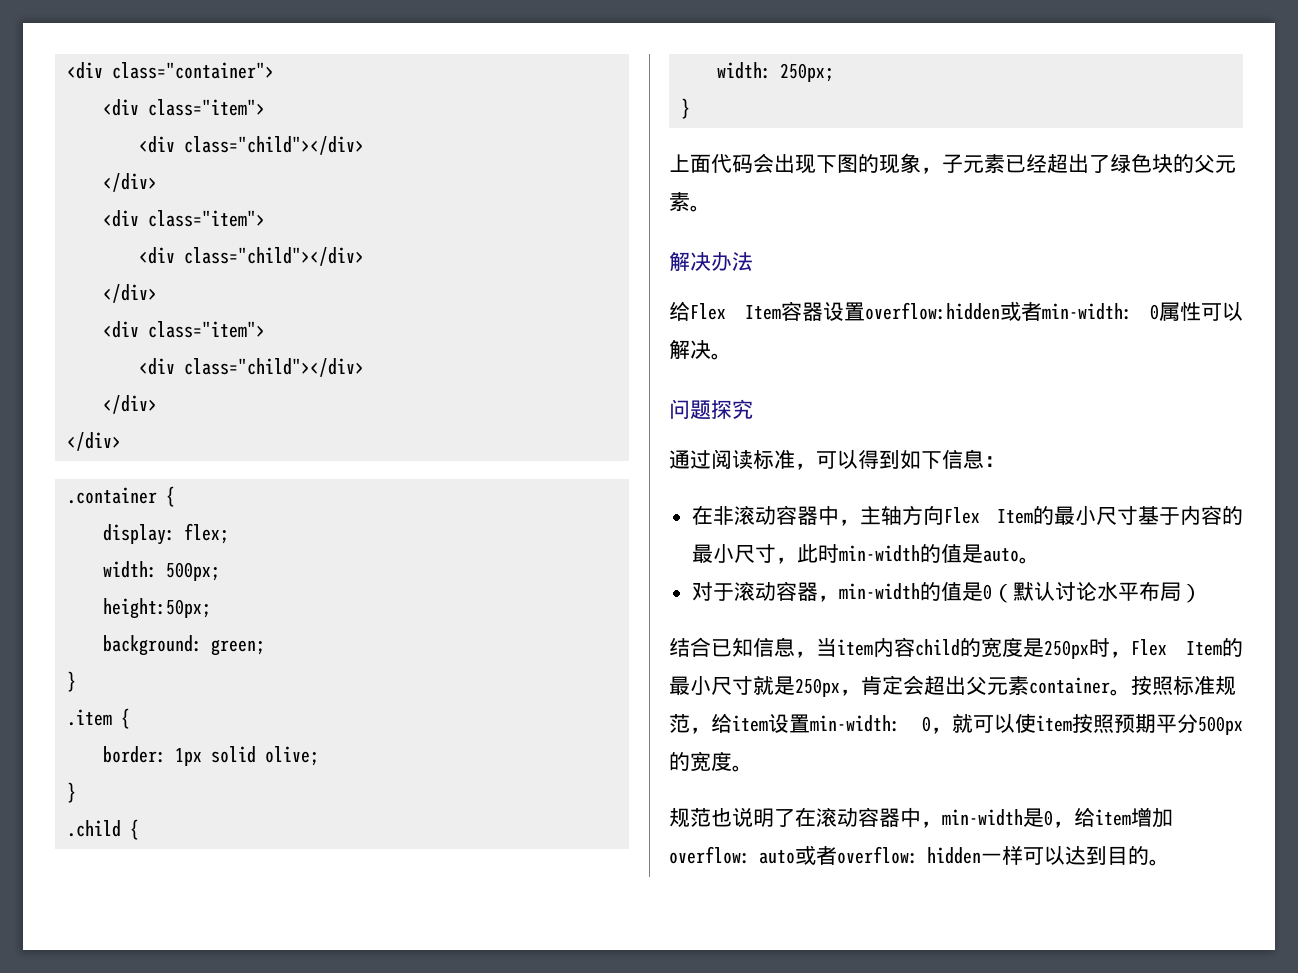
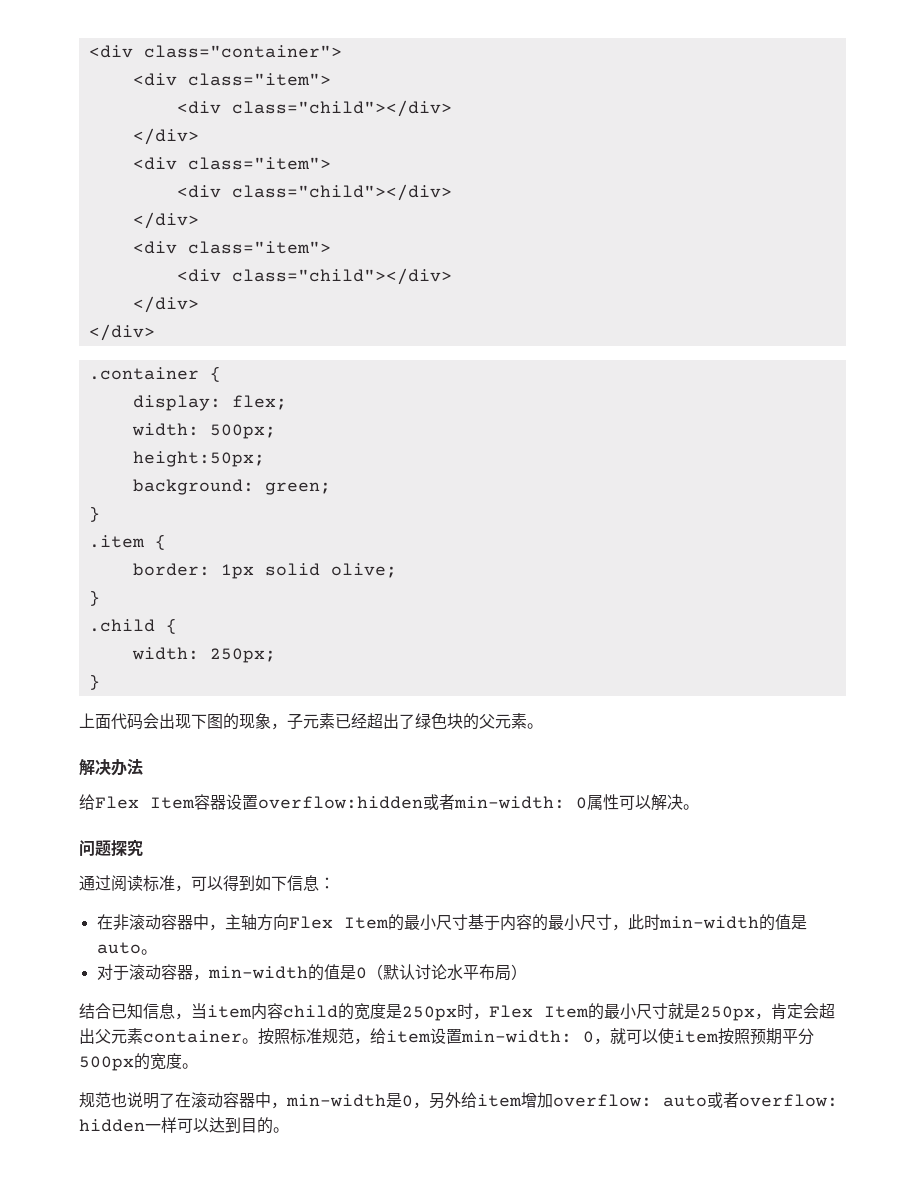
- 规范也说明了在滚动容器中，min-width是0，给item增加overflow: auto或者overflow: hidden一样可以达到目的。
+ 规范也说明了在滚动容器中，min-width是0，另外给item增加overflow: auto或者overflow: hidden一样可以达到目的。

